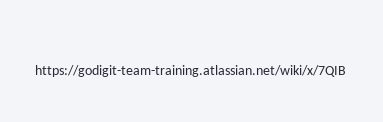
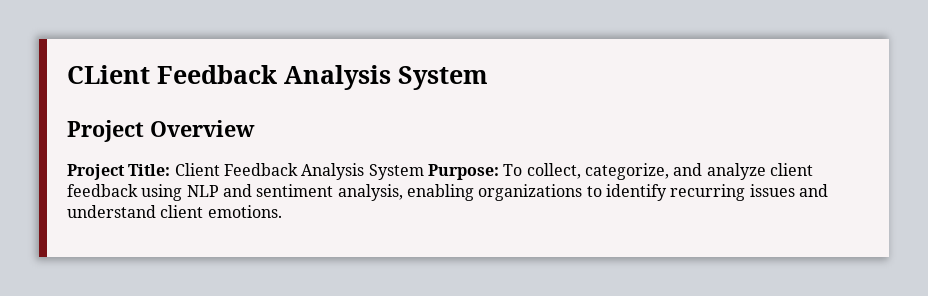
- https://godigit-team-training.atlassian.net/wiki/x/7QIB
+ CLient Feedback Analysis System
+ Project Overview
+ Project Title: Client Feedback Analysis System Purpose: To collect, categorize, and analyze client feedback using NLP and sentiment analysis, enabling organizations to identify recurring issues and understand client emotions.

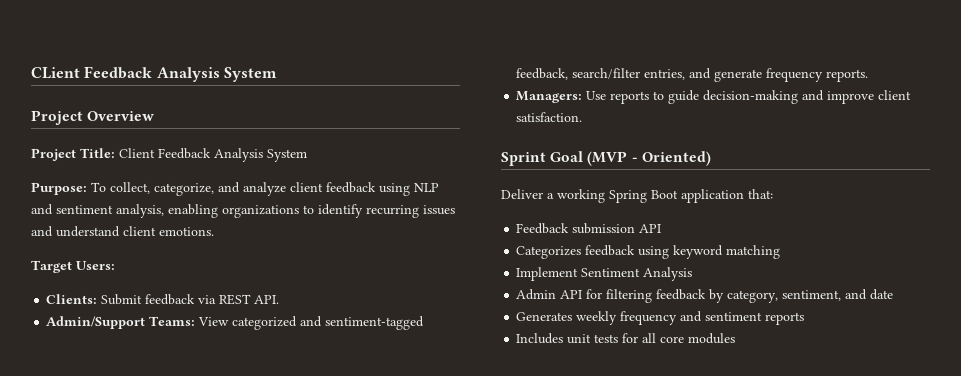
- Project Title: Client Feedback Analysis System Purpose: To collect, categorize, and analyze client feedback using NLP and sentiment analysis, enabling organizations to identify recurring issues and understand client emotions.
+ Project Title: Client Feedback Analysis System
+ Purpose: To collect, categorize, and analyze client feedback using NLP and sentiment analysis, enabling organizations to identify recurring issues and understand client emotions.
+ Target Users:
+ Clients: Submit feedback via REST API.
+ Admin/Support Teams: View categorized and sentiment-tagged feedback, search/filter entries, and generate frequency reports.
+ Managers: Use reports to guide decision-making and improve client satisfaction.
+ Sprint Goal (MVP - Oriented)
+ Deliver a working Spring Boot application that:
+ Feedback submission API
+ Categorizes feedback using keyword matching
+ Implement Sentiment Analysis
+ Admin API for filtering feedback by category, sentiment, and date
+ Generates weekly frequency and sentiment reports
+ Includes unit tests for all core modules

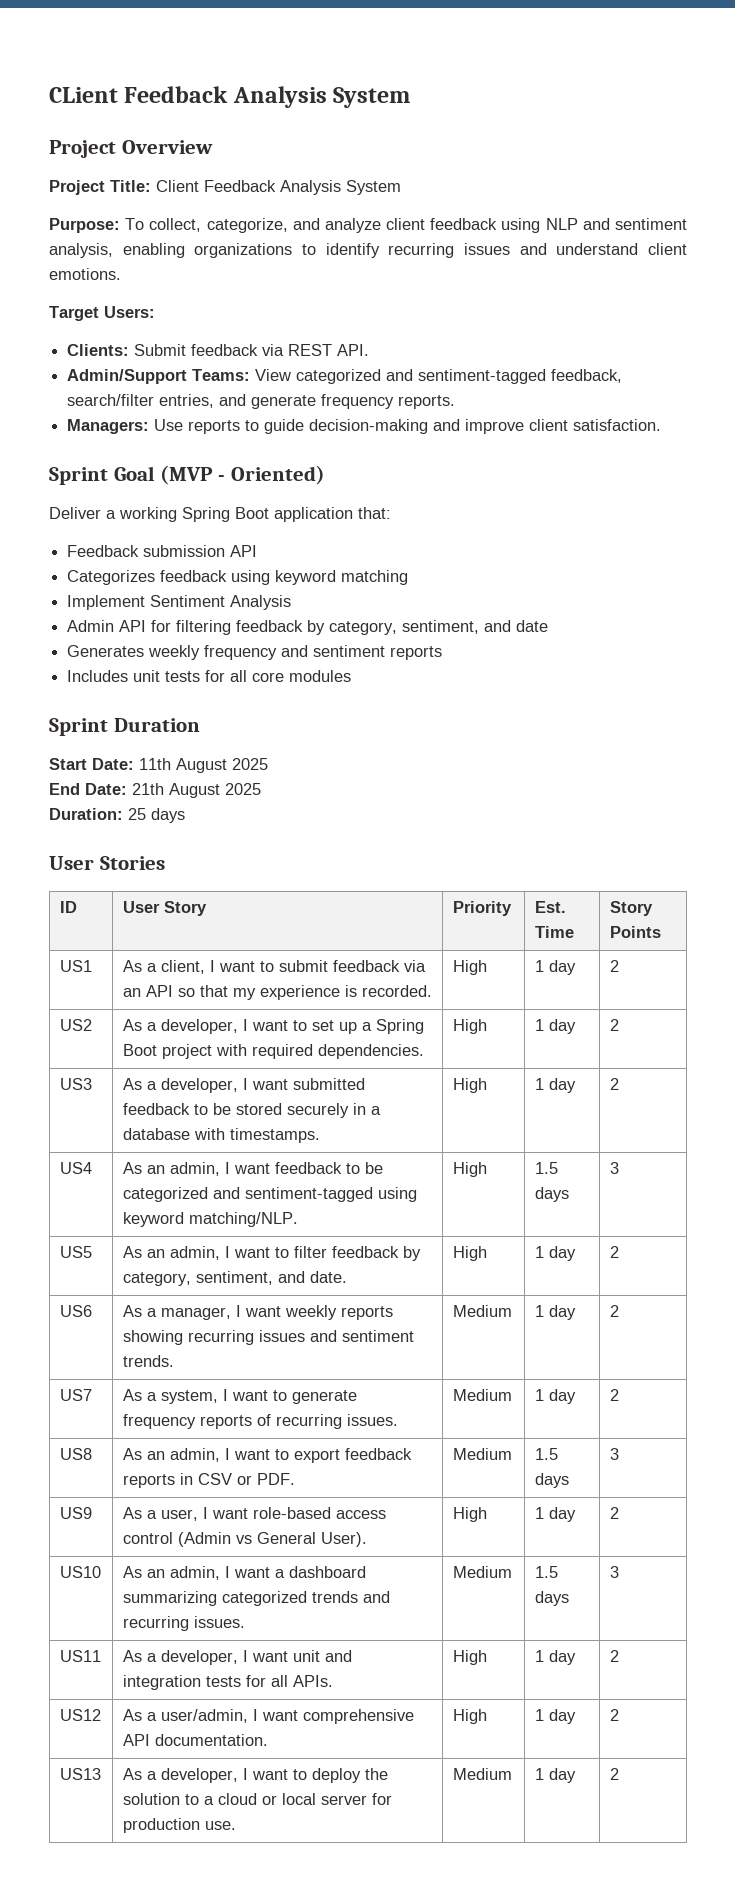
+ Sprint Duration
+ Start Date: 11th August 2025
+ End Date: 21th August 2025
+ Duration: 25 days
+ User Stories
+ ID | User Story | Priority | Est. Time | Story Points
+ US1 | As a client, I want to submit feedback via an API so that my experience is recorded. | High | 1 day | 2
+ US2 | As a developer, I want to set up a Spring Boot project with required dependencies. | High | 1 day | 2
+ US3 | As a developer, I want submitted feedback to be stored securely in a database with timestamps. | High | 1 day | 2
+ US4 | As an admin, I want feedback to be categorized and sentiment-tagged using keyword matching/NLP. | High | 1.5 days | 3
+ US5 | As an admin, I want to filter feedback by category, sentiment, and date. | High | 1 day | 2
+ US6 | As a manager, I want weekly reports showing recurring issues and sentiment trends. | Medium | 1 day | 2
+ US7 | As a system, I want to generate frequency reports of recurring issues. | Medium | 1 day | 2
+ US8 | As an admin, I want to export feedback reports in CSV or PDF. | Medium | 1.5 days | 3
+ US9 | As a user, I want role-based access control (Admin vs General User). | High | 1 day | 2
+ US10 | As an admin, I want a dashboard summarizing categorized trends and recurring issues. | Medium | 1.5 days | 3
+ US11 | As a developer, I want unit and integration tests for all APIs. | High | 1 day | 2
+ US12 | As a user/admin, I want comprehensive API documentation. | High | 1 day | 2
+ US13 | As a developer, I want to deploy the solution to a cloud or local server for production use. | Medium | 1 day | 2

